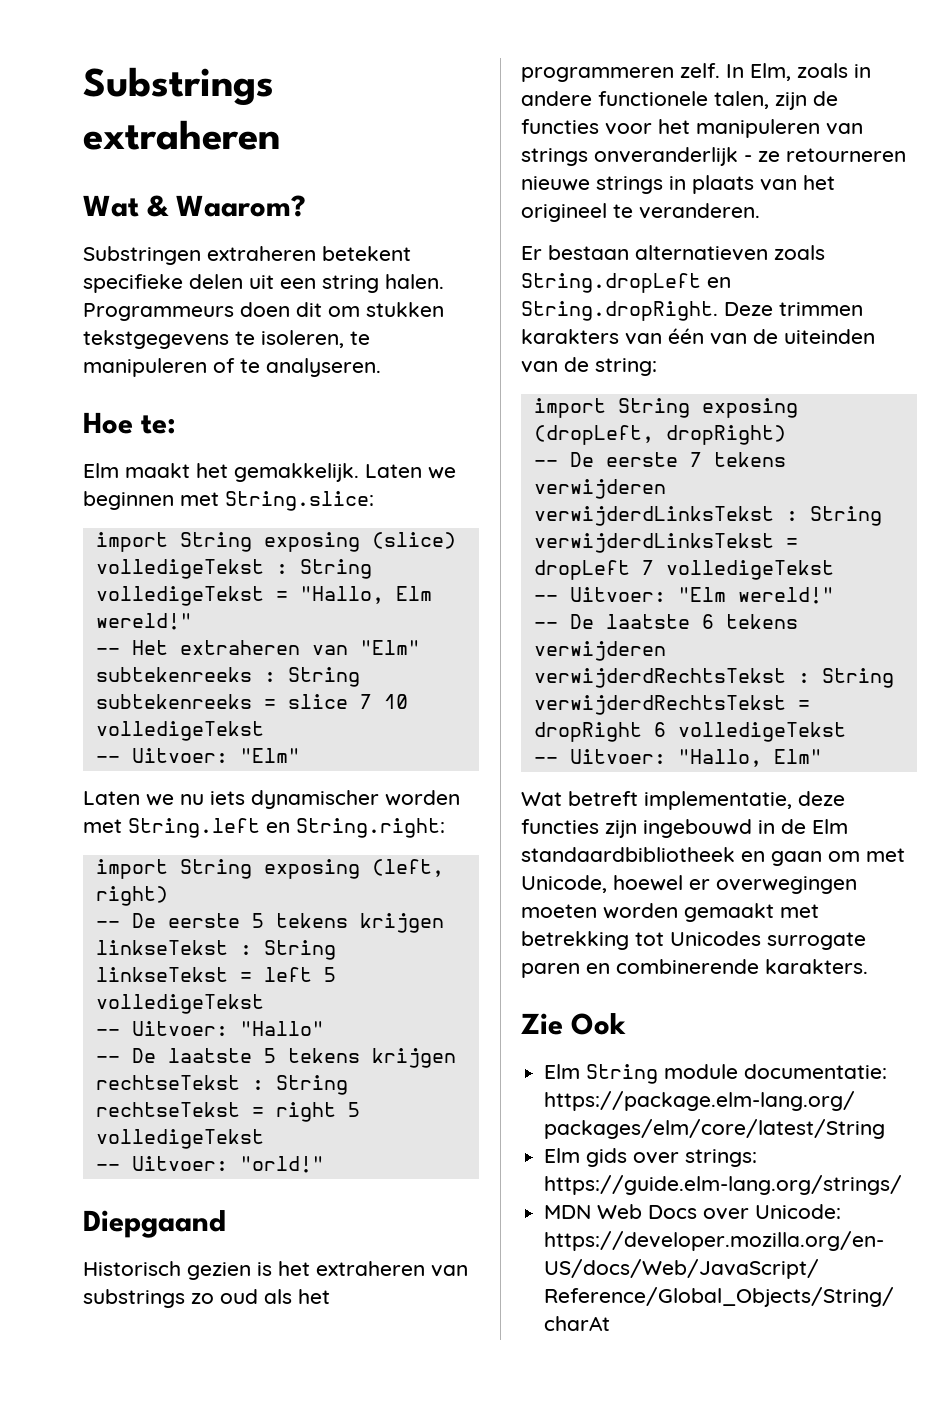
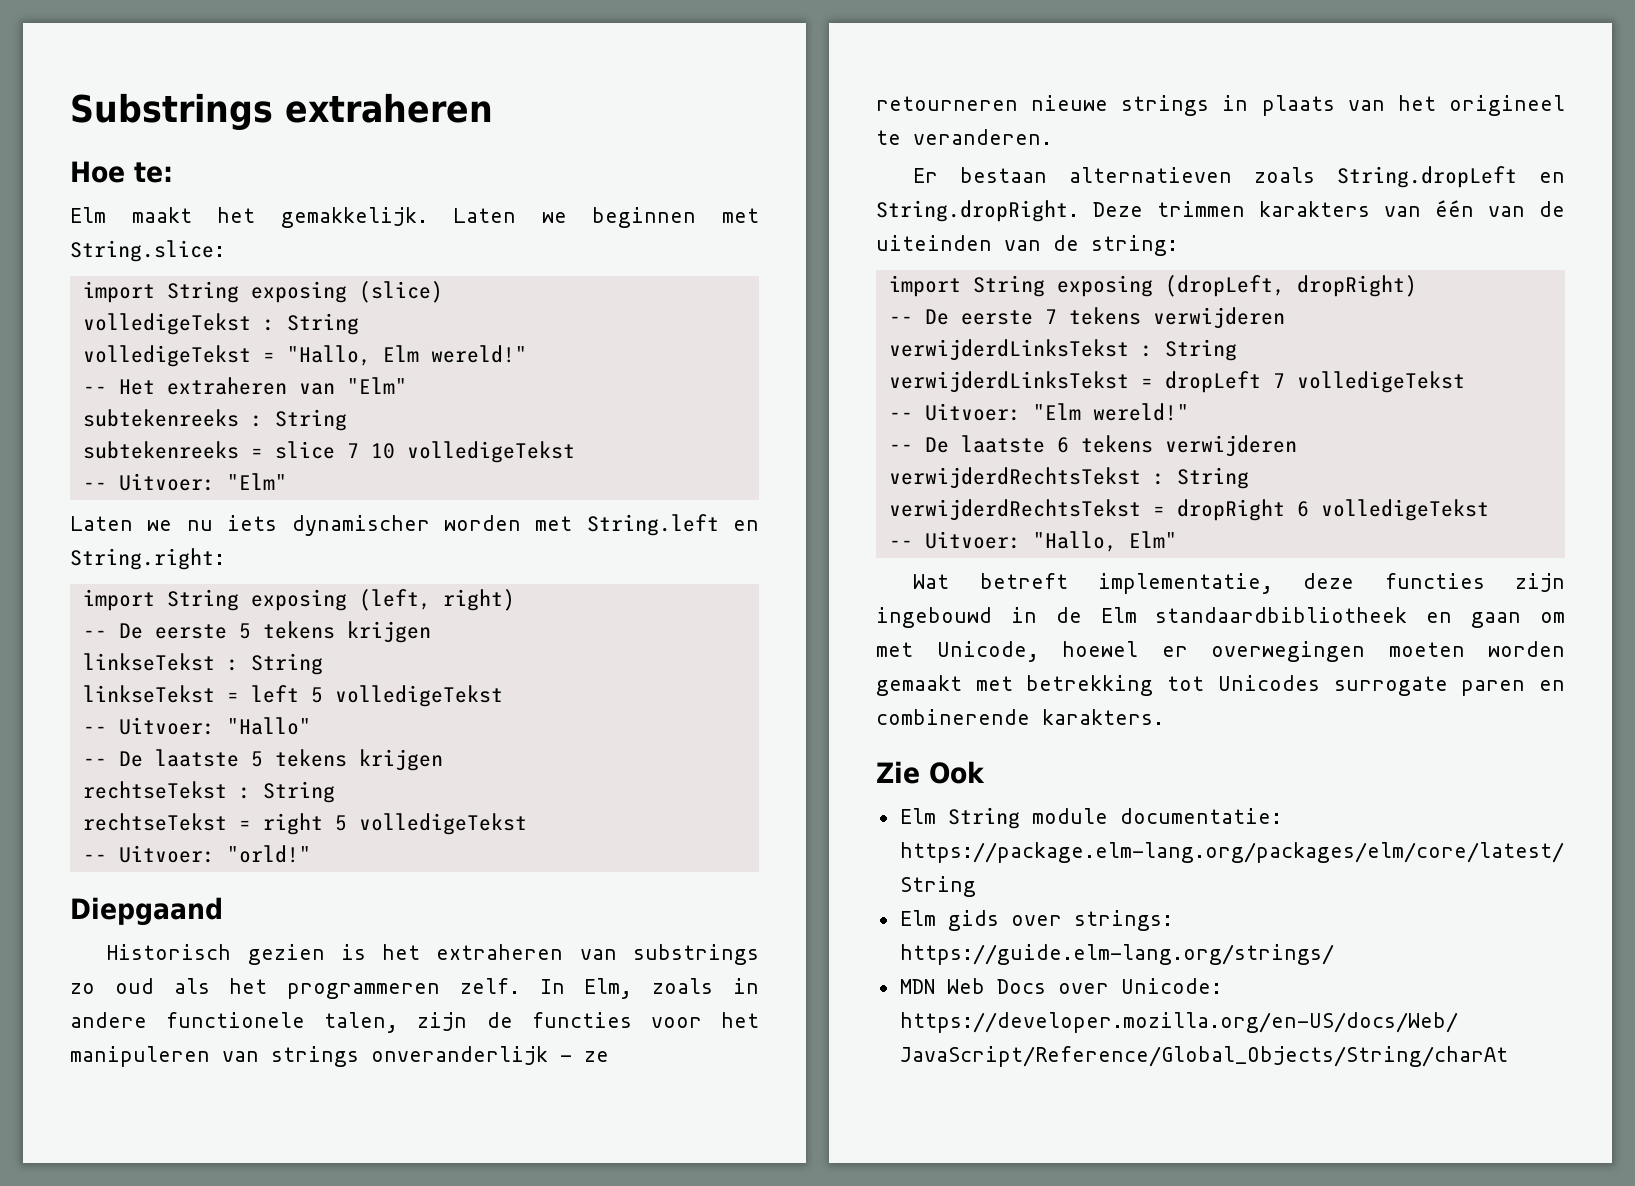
- Wat & Waarom?
- Substringen extraheren betekent specifieke delen uit een string halen. Programmeurs doen dit om stukken tekstgegevens te isoleren, te manipuleren of te analyseren.

